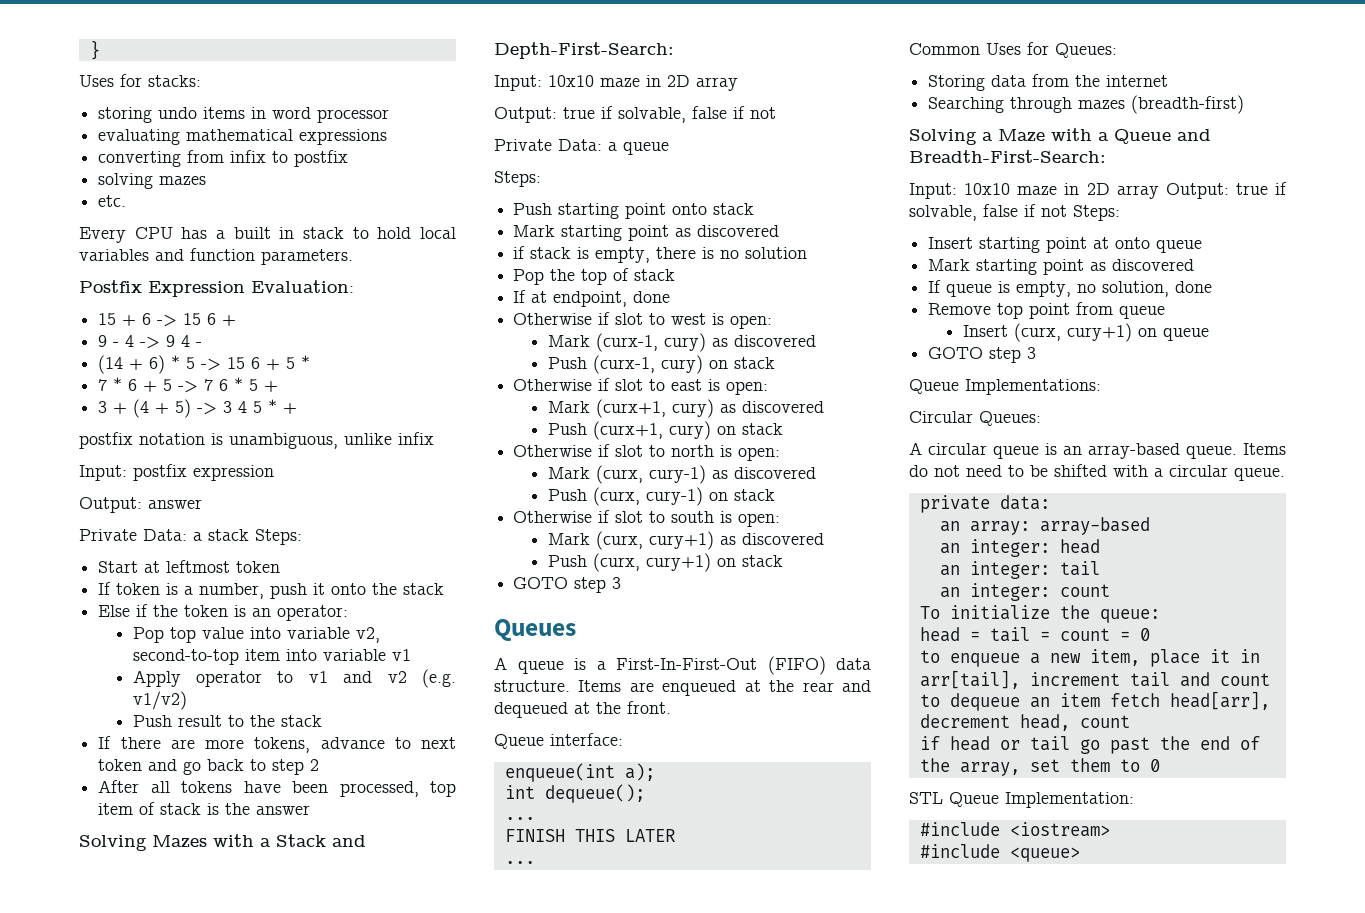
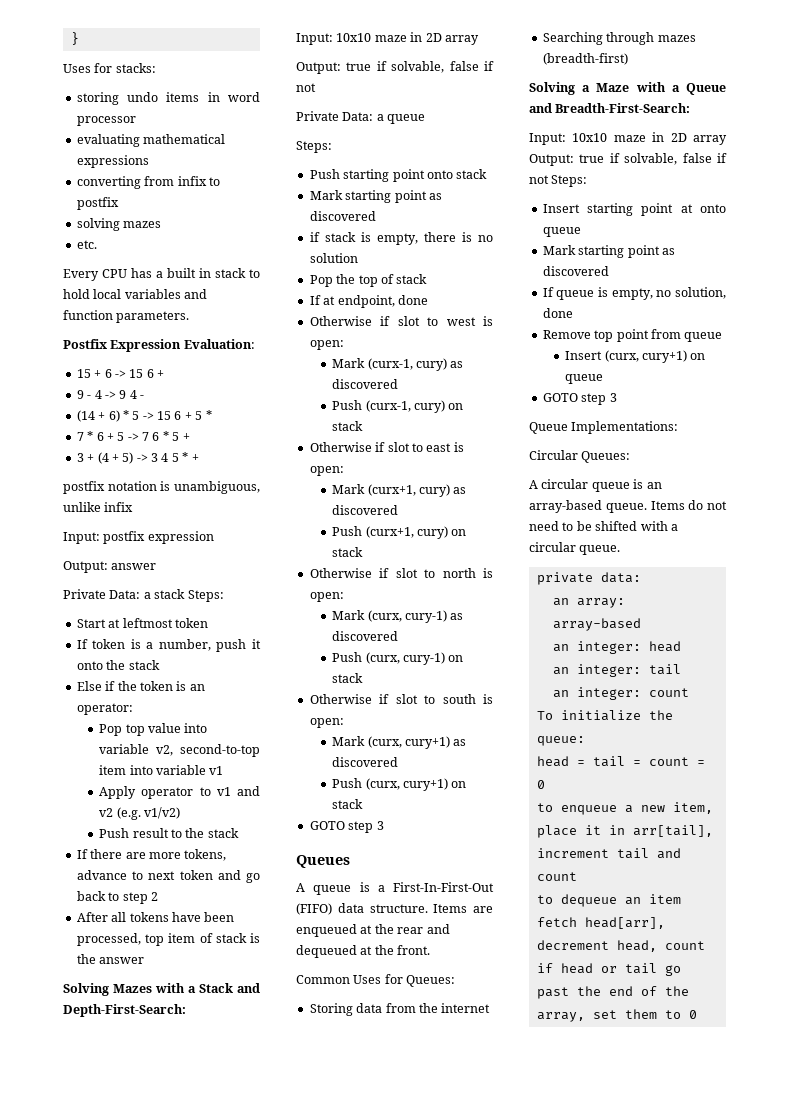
- Queue interface:
- enqueue(int a);
- int dequeue();
- ...
- FINISH THIS LATER
- ...
- STL Queue Implementation:
- #include <iostream>
- #include <queue>

